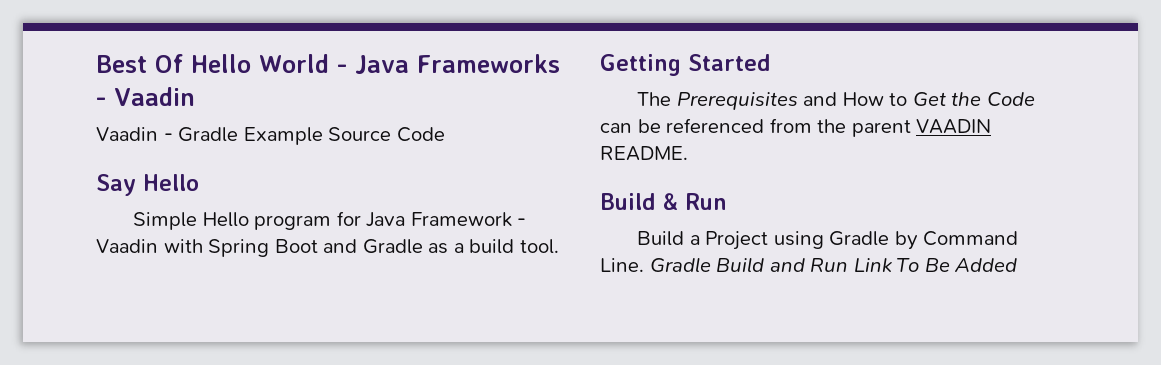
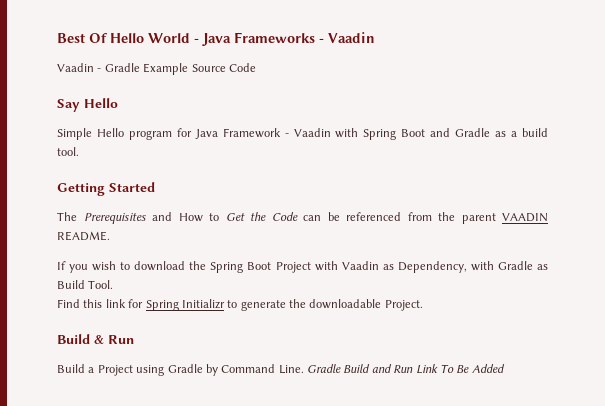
+ If you wish to download the Spring Boot Project with Vaadin as Dependency, with Gradle as Build Tool.
+ Find this link for Spring Initializr to generate the downloadable Project.

